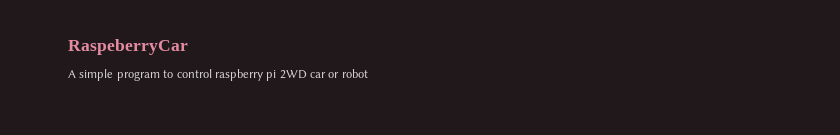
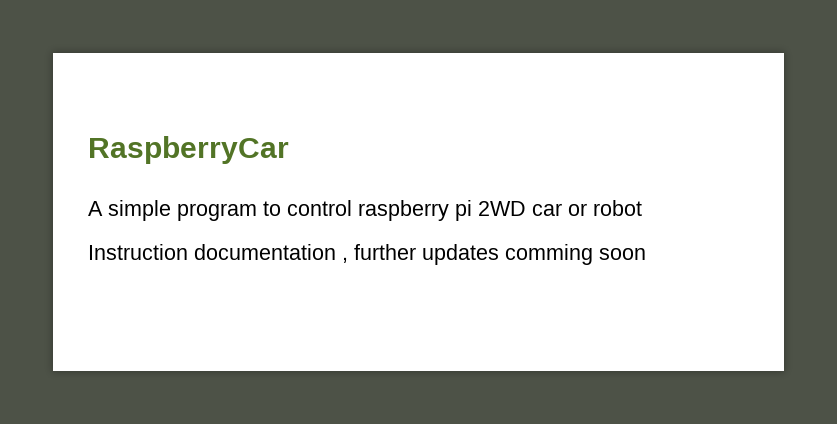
- RaspeberryCar
+ RaspberryCar
+ Instruction documentation , further updates comming soon

